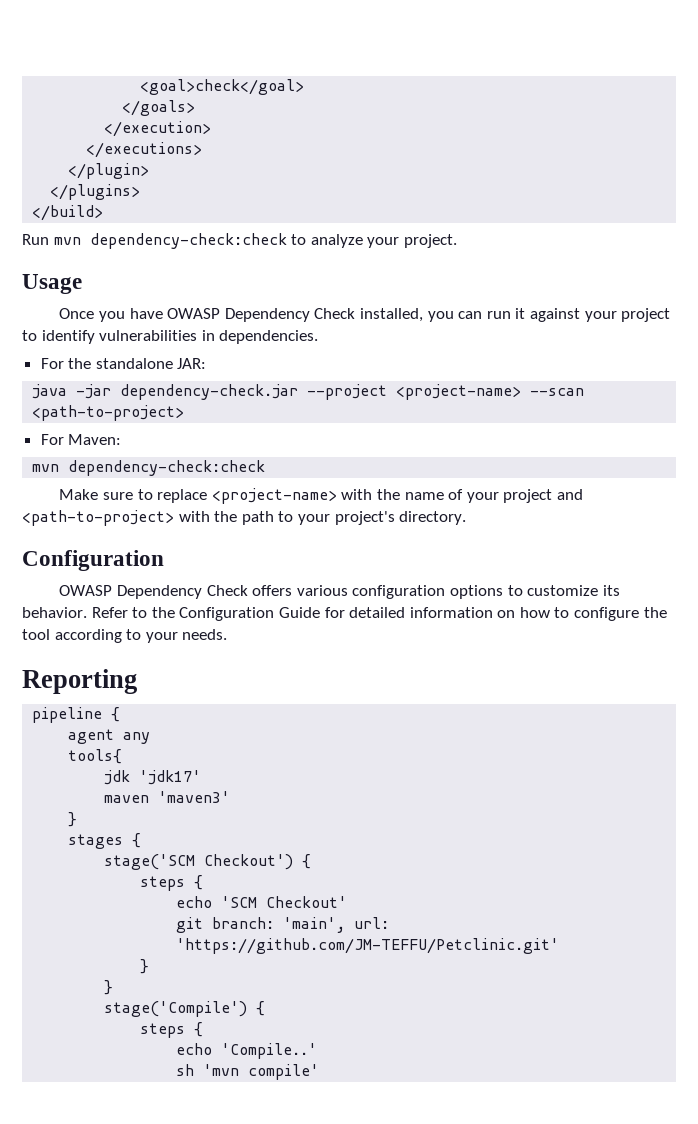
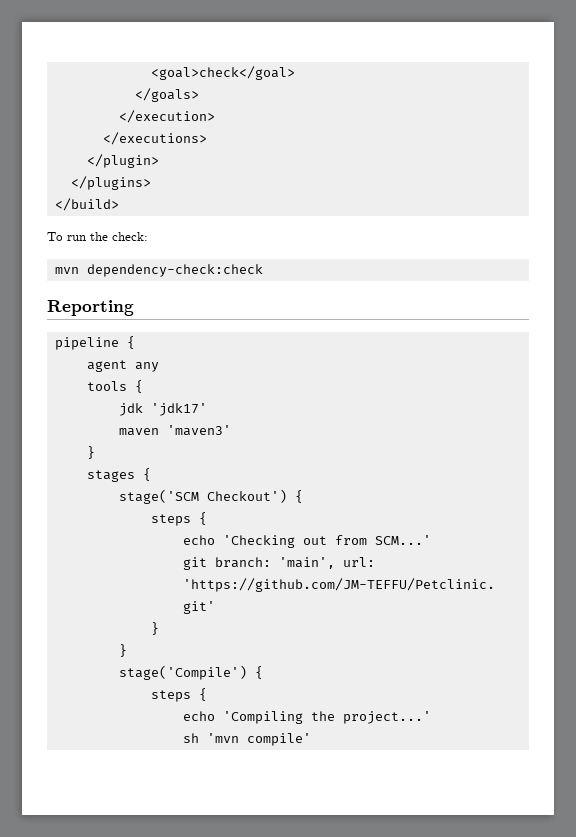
- Run mvn dependency-check:check to analyze your project.
- Usage
- Once you have OWASP Dependency Check installed, you can run it against your project to identify vulnerabilities in dependencies.
- For the standalone JAR:
- java -jar dependency-check.jar --project <project-name> --scan <path-to-project>
- For Maven:
+ To run the check:
  mvn dependency-check:check
- Make sure to replace <project-name> with the name of your project and <path-to-project> with the path to your project's directory.
- Configuration
- OWASP Dependency Check offers various configuration options to customize its behavior. Refer to the Configuration Guide for detailed information on how to configure the tool according to your needs.
- tools{
+ tools {
- echo 'SCM Checkout'
+ echo 'Checking out from SCM...'
- echo 'Compile..'
+ echo 'Compiling the project...'

